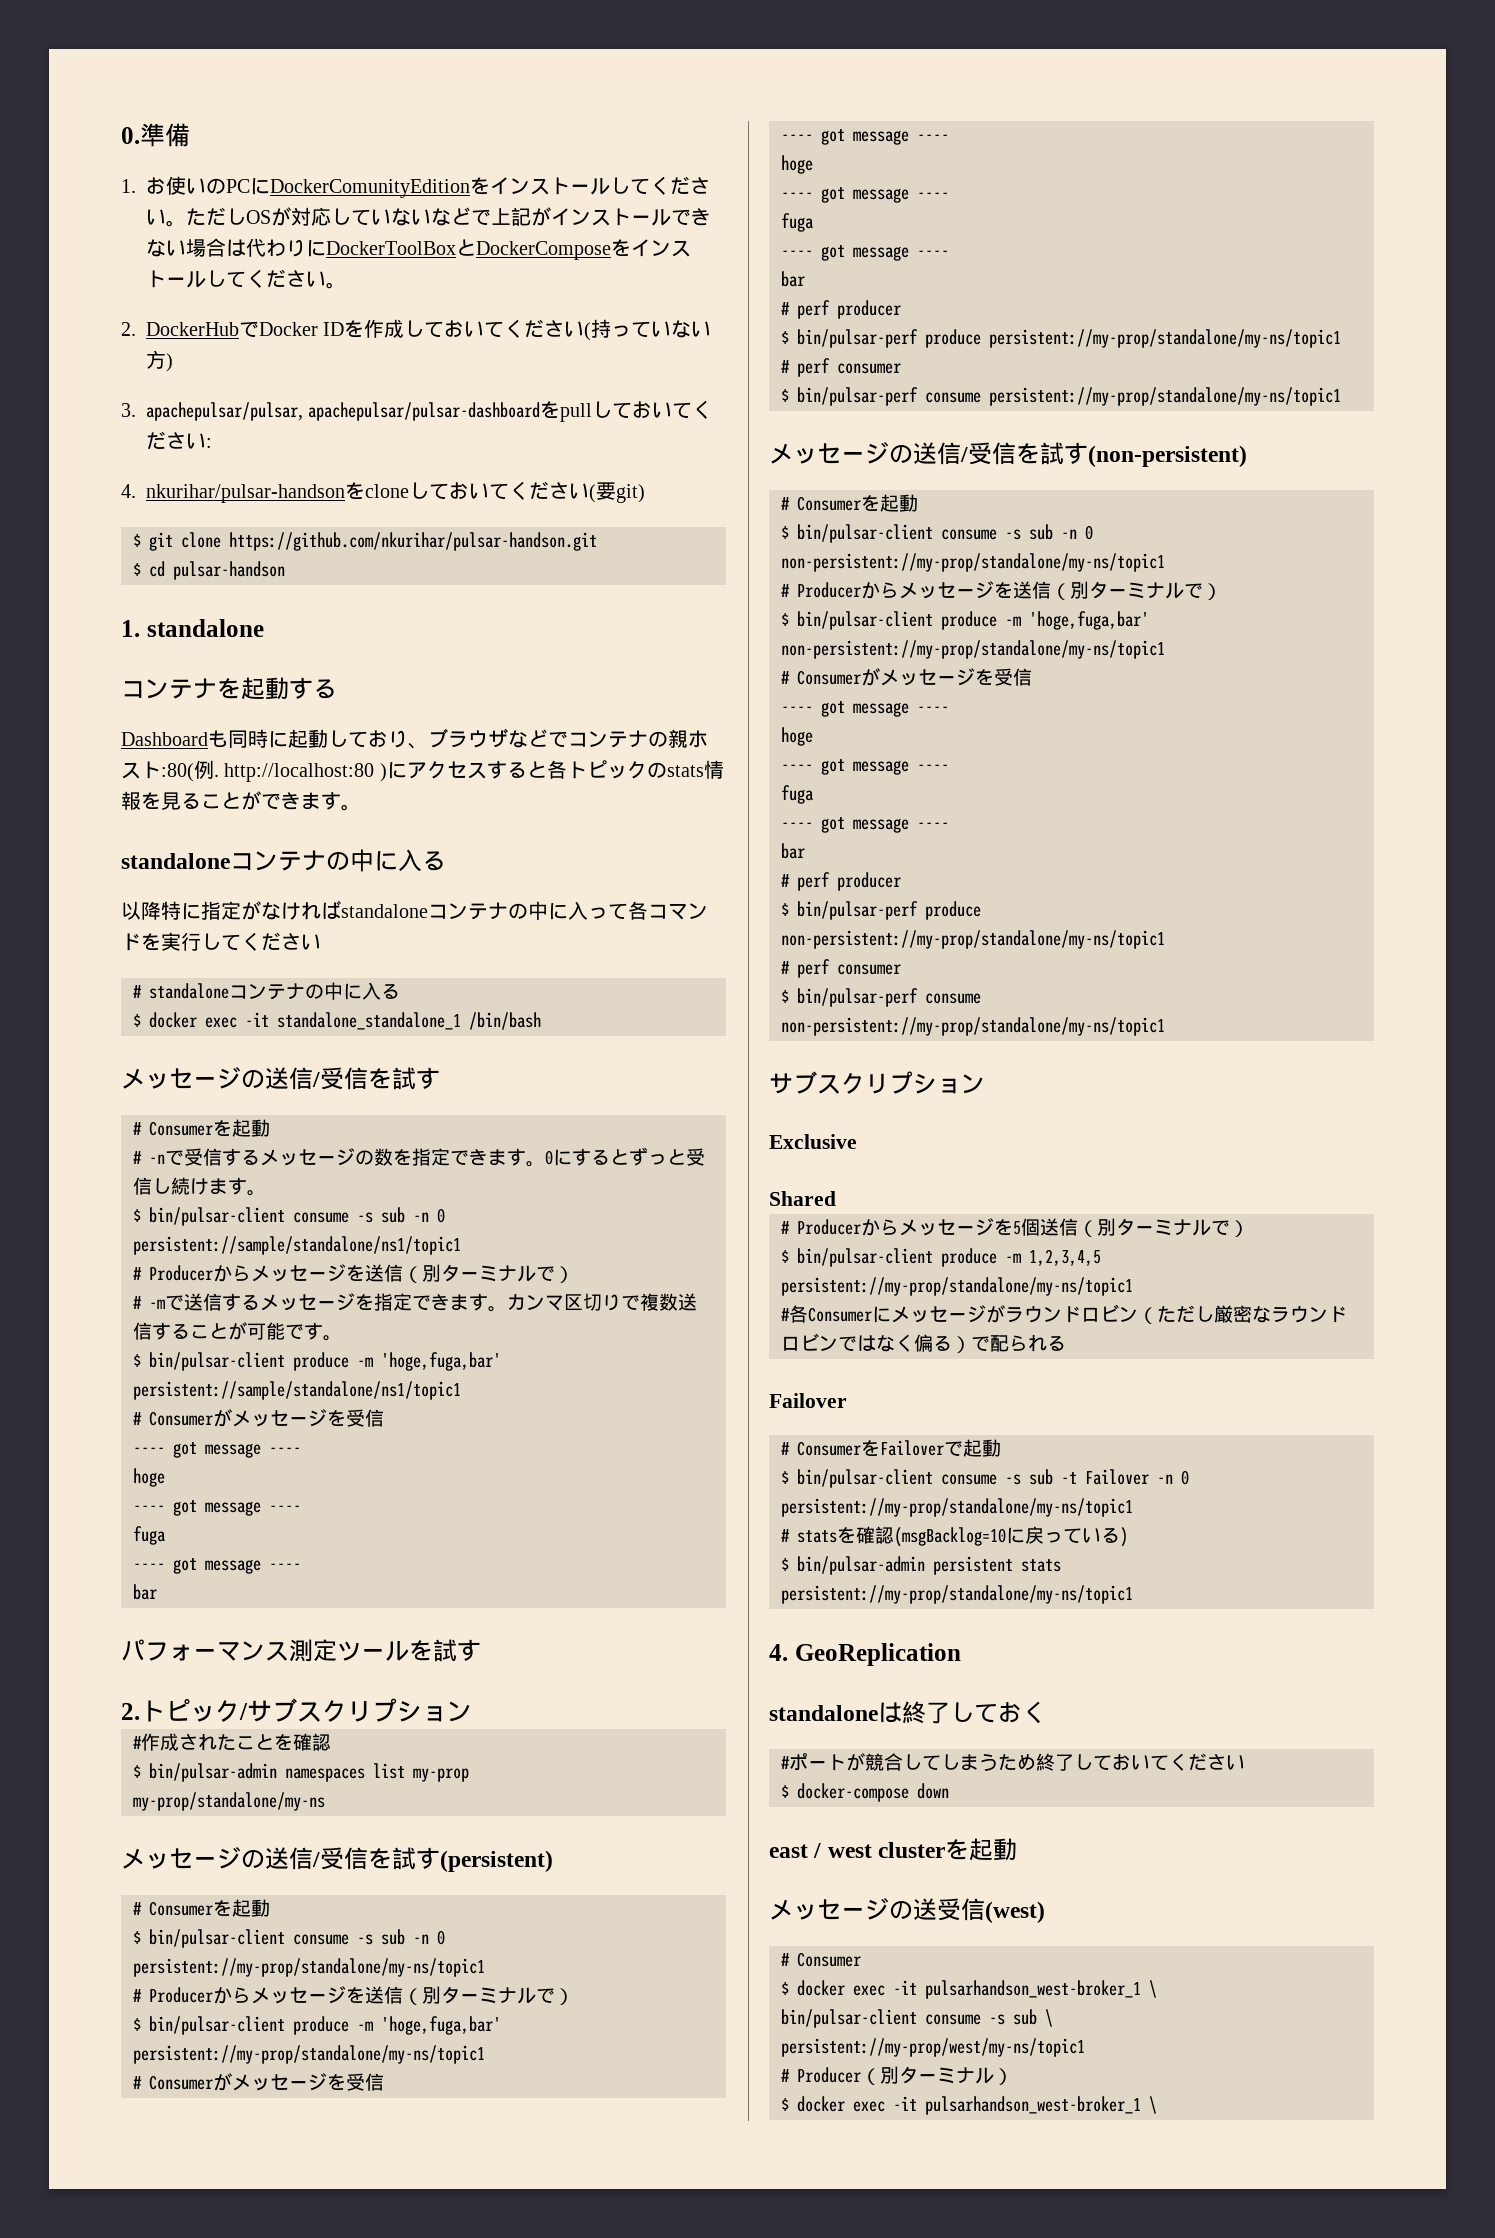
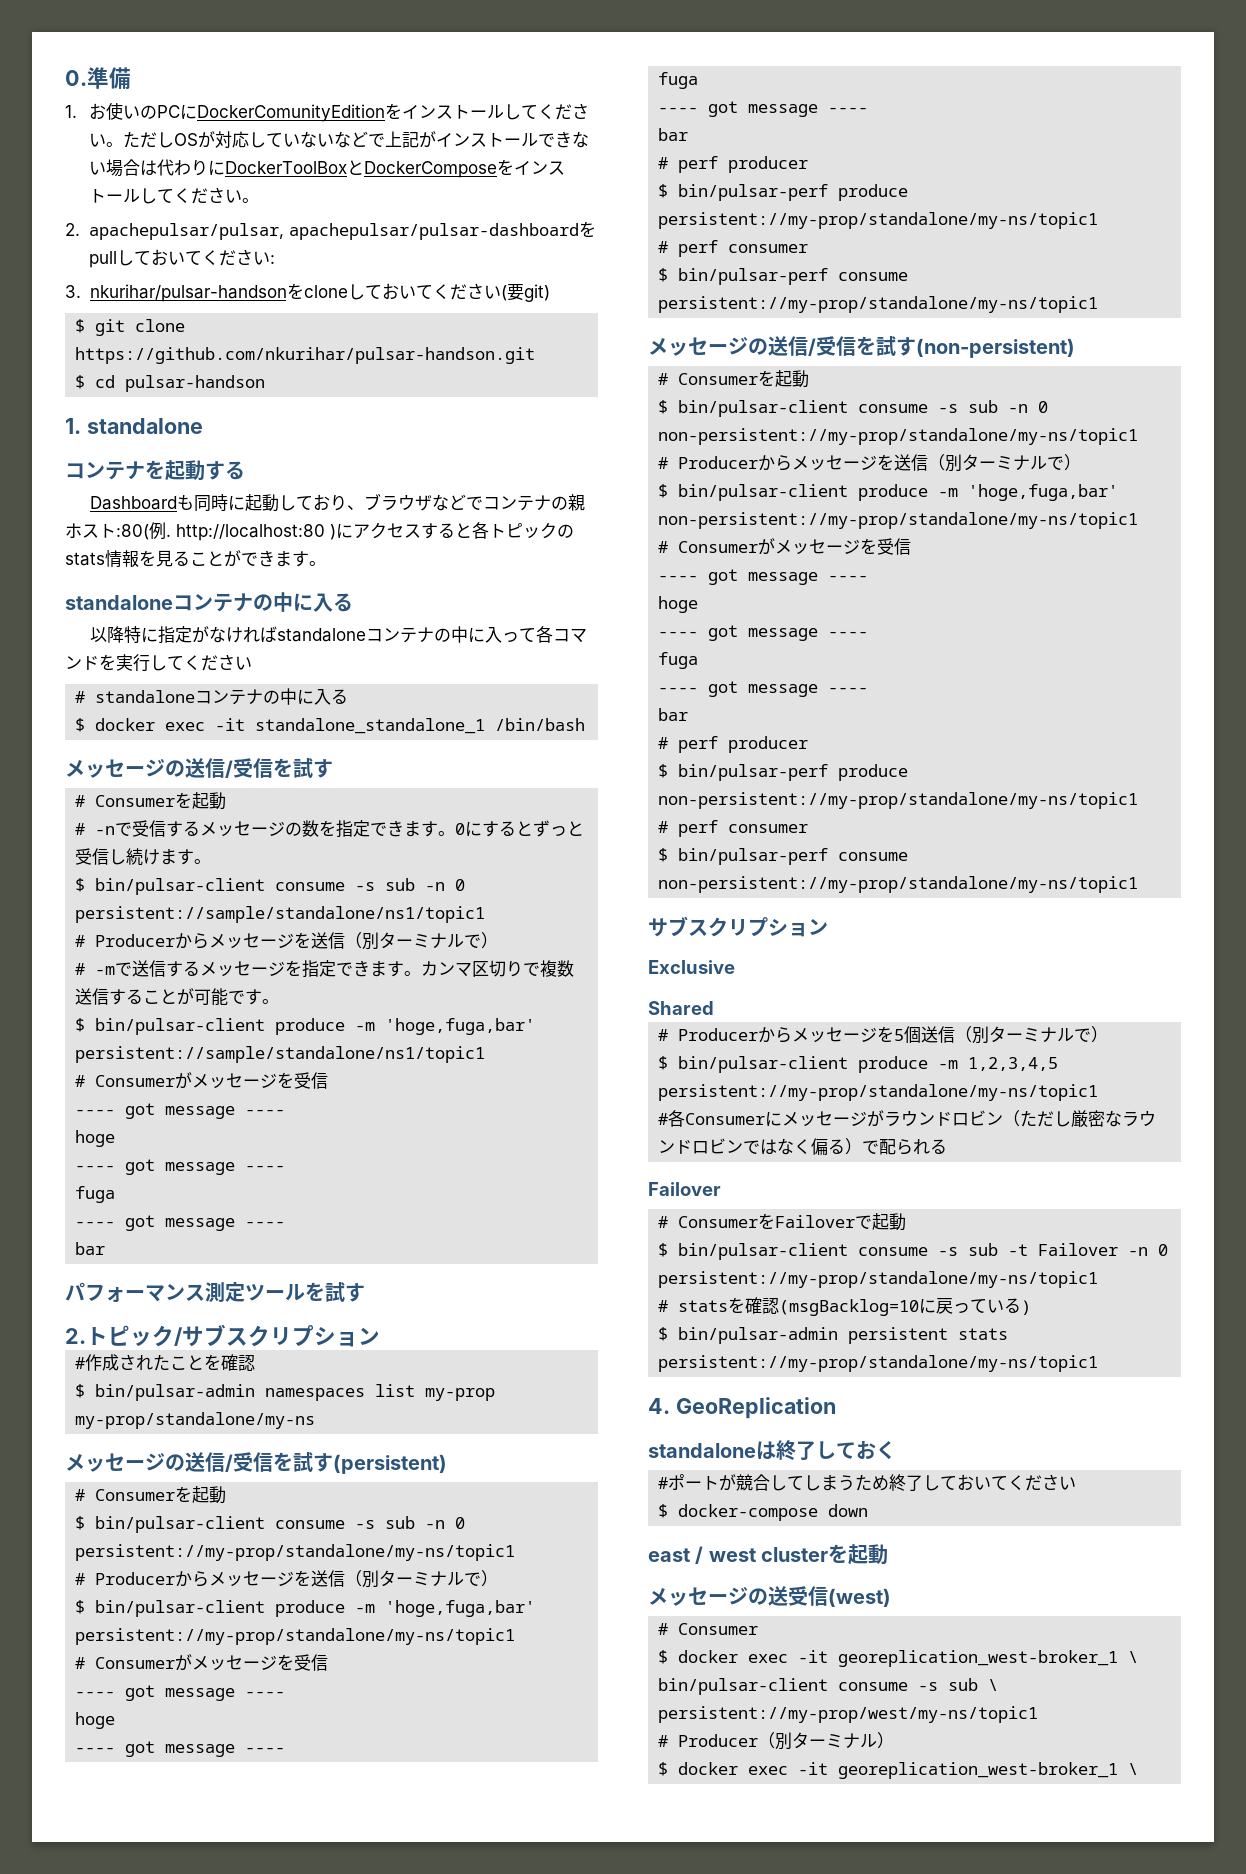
- 2. DockerHubでDocker IDを作成しておいてください(持っていない方)
- 3. apachepulsar/pulsar, apachepulsar/pulsar-dashboardをpullしておいてください:
+ 2. apachepulsar/pulsar, apachepulsar/pulsar-dashboardをpullしておいてください:
- 4. nkurihar/pulsar-handsonをcloneしておいてください(要git)
+ 3. nkurihar/pulsar-handsonをcloneしておいてください(要git)
  メッセージの送受信(west)
  # Consumer
- $ docker exec -it pulsarhandson_west-broker_1 \
+ $ docker exec -it georeplication_west-broker_1 \
  # Producer（別ターミナル）
- $ docker exec -it pulsarhandson_west-broker_1 \
+ $ docker exec -it georeplication_west-broker_1 \

